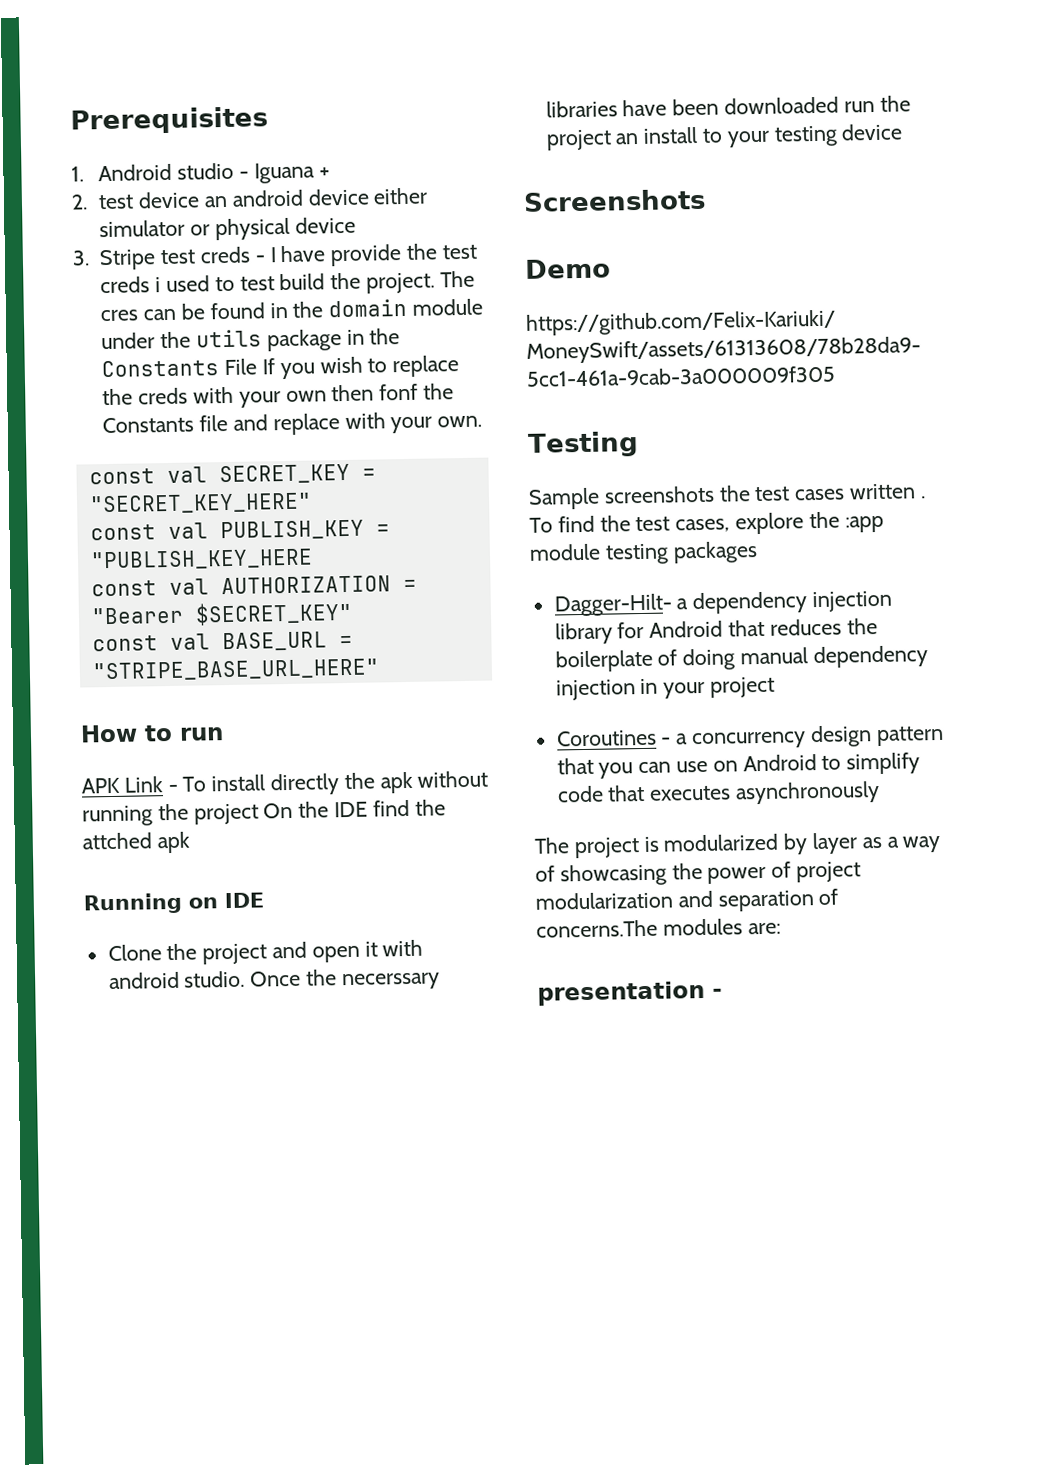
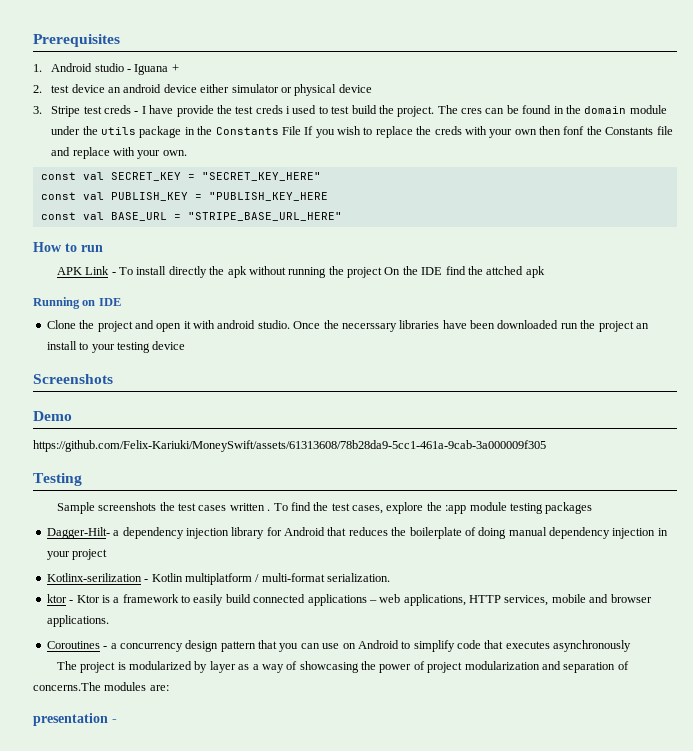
- const val AUTHORIZATION = "Bearer $SECRET_KEY"
+ Kotlinx-serilization - Kotlin multiplatform / multi-format serialization.
+ ktor - Ktor is a framework to easily build connected applications – web applications, HTTP services, mobile and browser applications.

